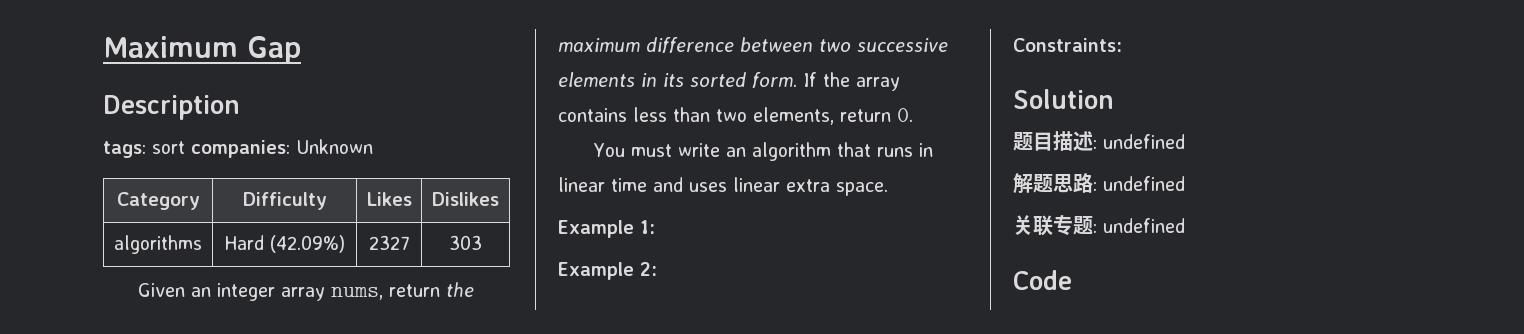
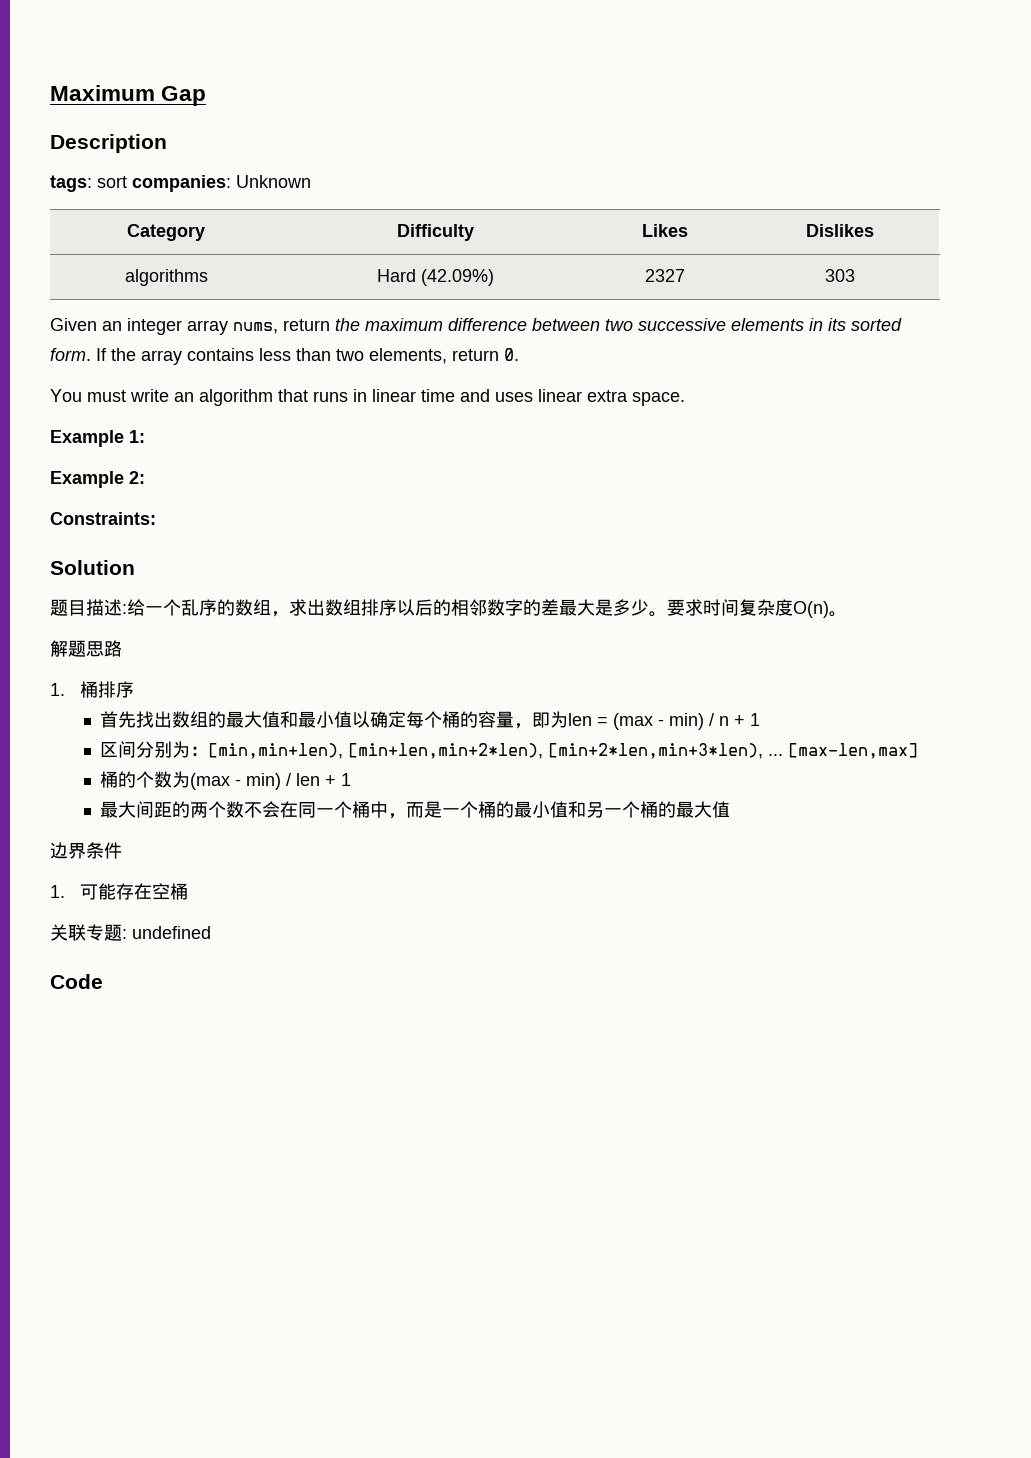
- 题目描述: undefined
- 解题思路: undefined
+ 题目描述:给一个乱序的数组，求出数组排序以后的相邻数字的差最大是多少。要求时间复杂度O(n)。
+ 解题思路
+ 1.桶排序
+ 首先找出数组的最大值和最小值以确定每个桶的容量，即为len = (max - min) / n + 1
+ 区间分别为：[min,min+len), [min+len,min+2*len), [min+2*len,min+3*len), ... [max-len,max]
+ 桶的个数为(max - min) / len + 1
+ 最大间距的两个数不会在同一个桶中，而是一个桶的最小值和另一个桶的最大值
+ 边界条件
+ 1.可能存在空桶

